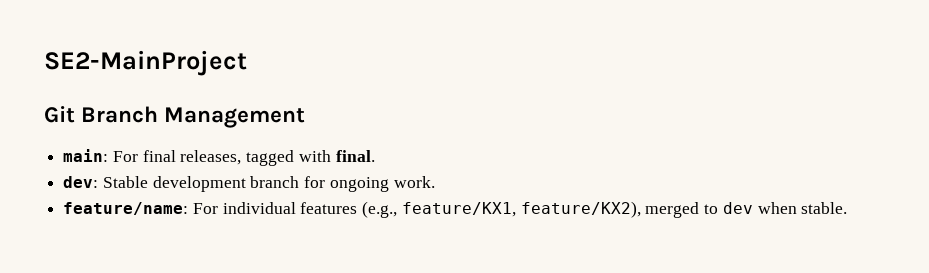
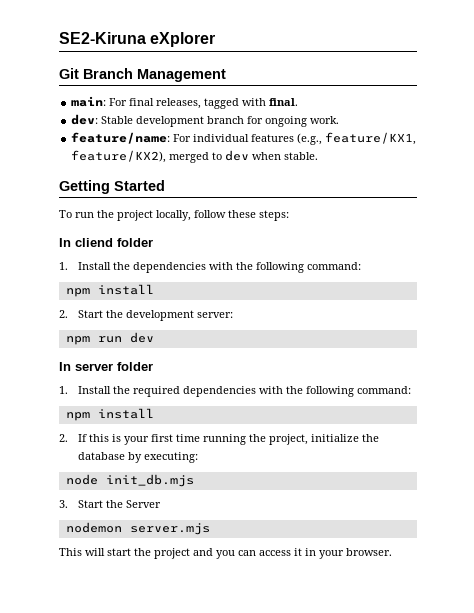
- SE2-MainProject
+ SE2-Kiruna eXplorer
+ Getting Started
+ To run the project locally, follow these steps:
+ In cliend folder
+ 1. Install the dependencies with the following command:
+ npm install
+ 2. Start the development server:
+ npm run dev
+ In server folder
+ 1. Install the required dependencies with the following command:
+ npm install
+ 2. If this is your first time running the project, initialize the database by executing:
+ node init_db.mjs
+ 3. Start the Server
+ nodemon server.mjs
+ This will start the project and you can access it in your browser.

